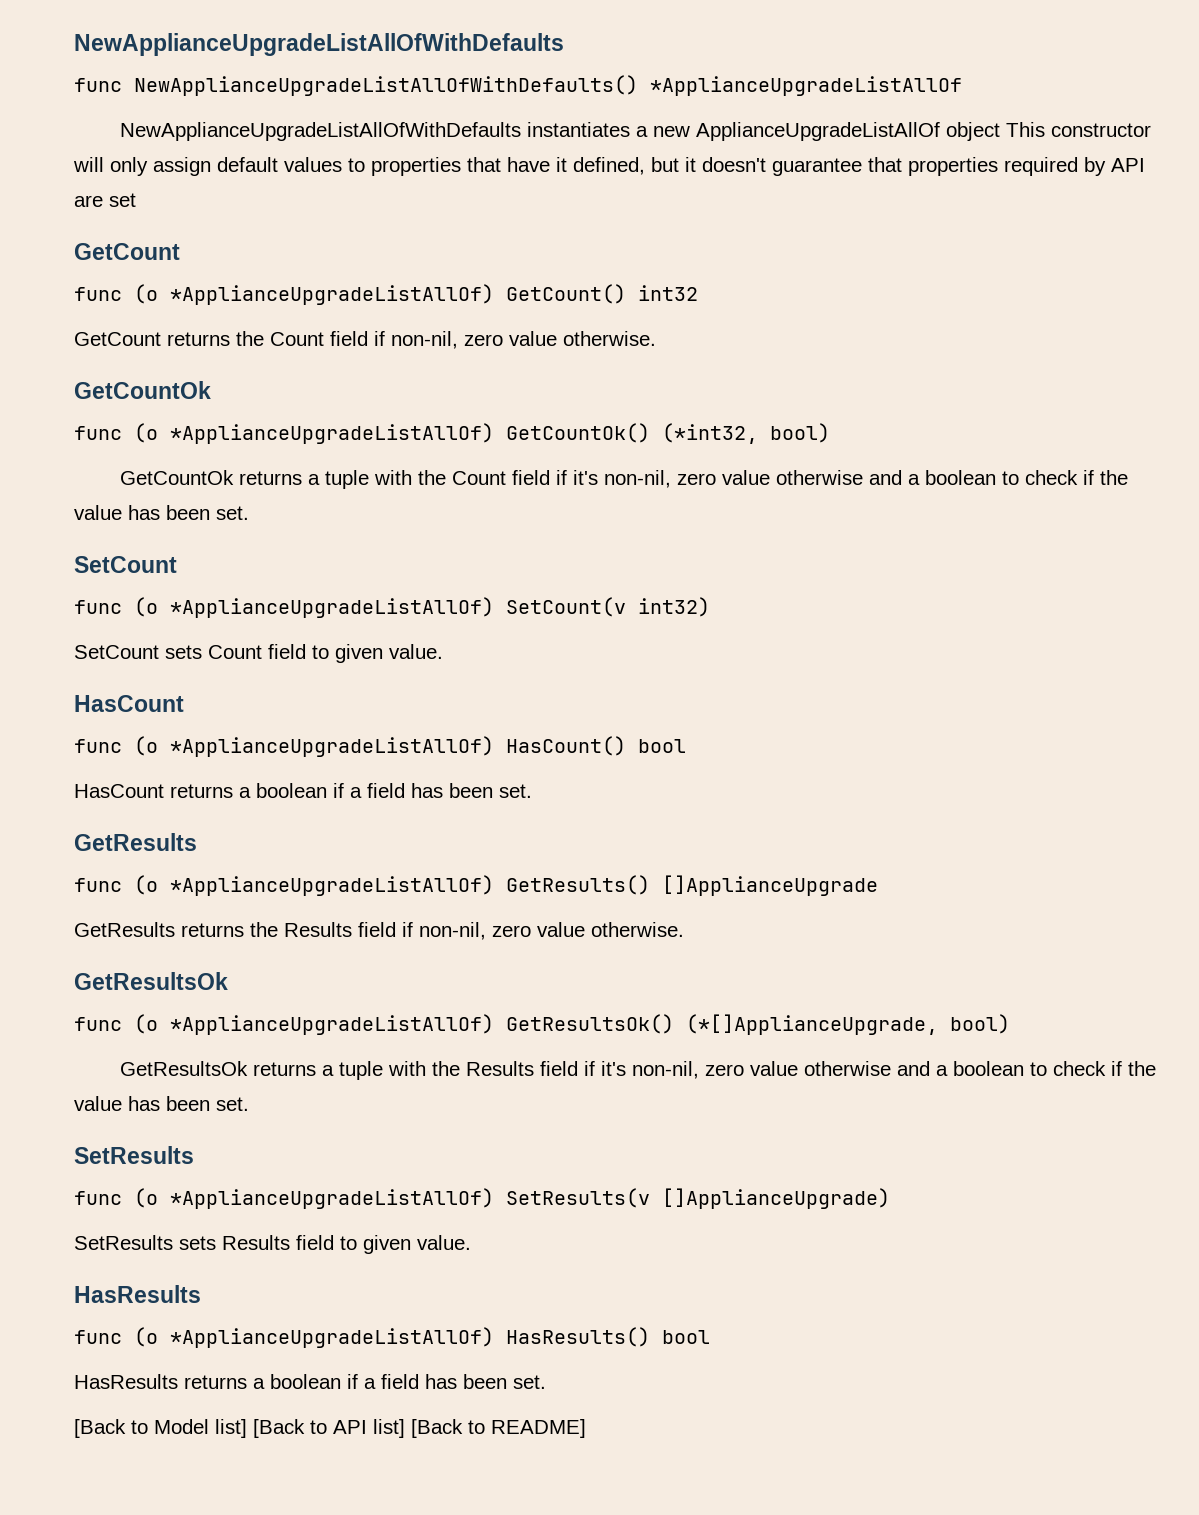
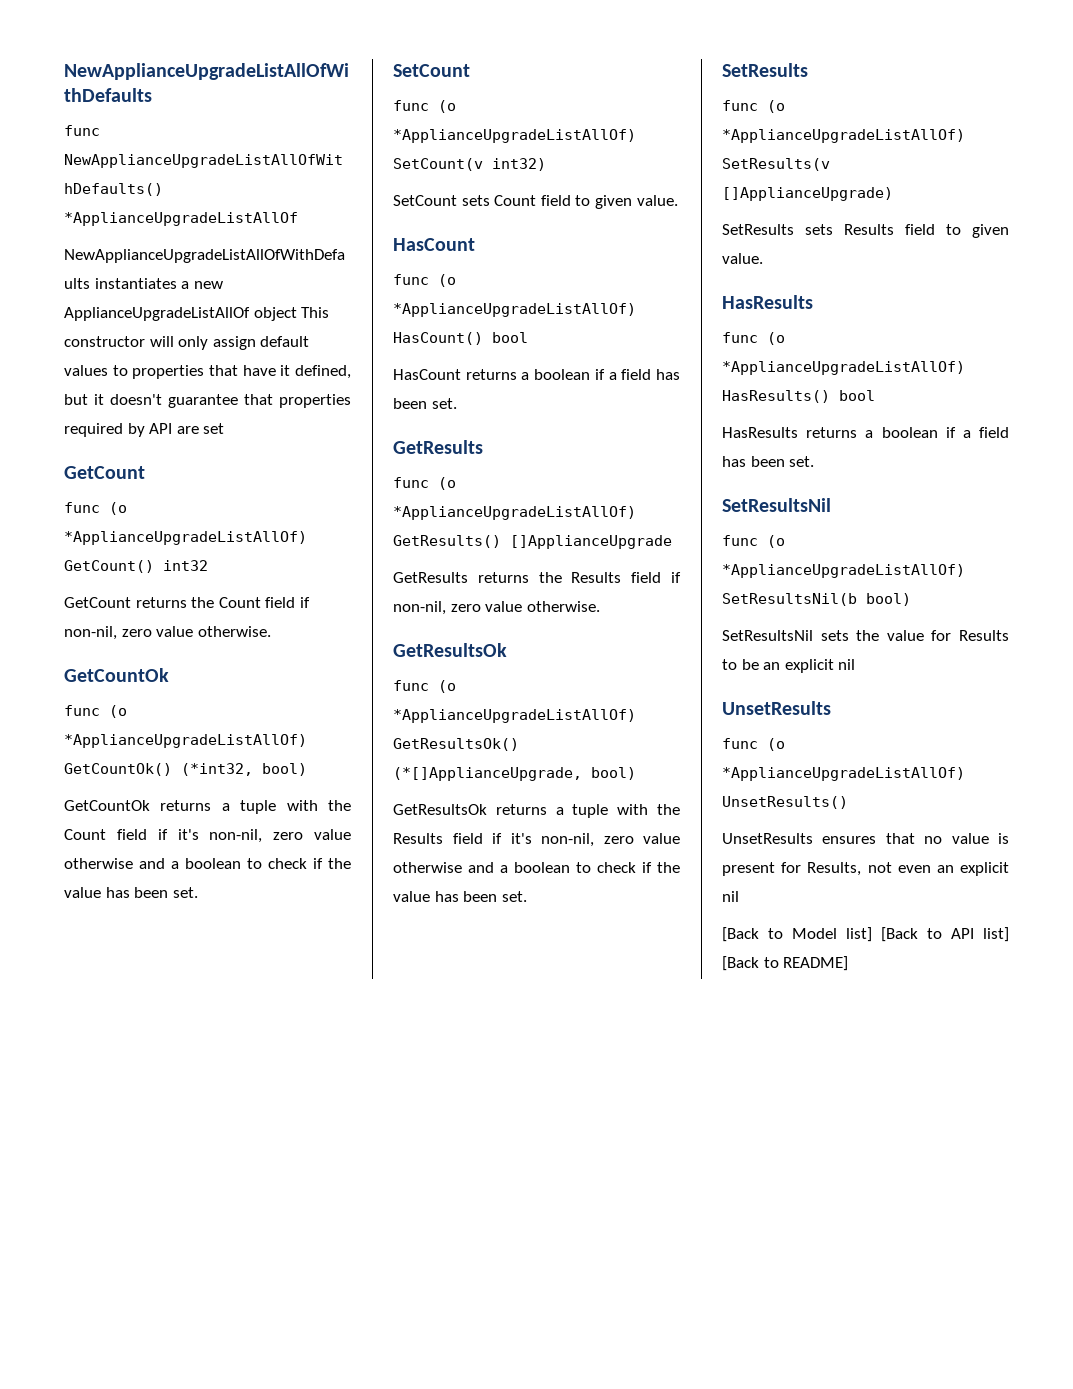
  HasResults returns a boolean if a field has been set.
+ SetResultsNil
+ func (o *ApplianceUpgradeListAllOf) SetResultsNil(b bool)
+ SetResultsNil sets the value for Results to be an explicit nil
+ UnsetResults
+ func (o *ApplianceUpgradeListAllOf) UnsetResults()
+ UnsetResults ensures that no value is present for Results, not even an explicit nil

